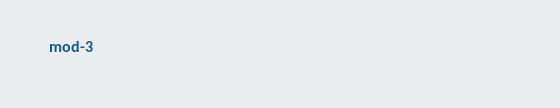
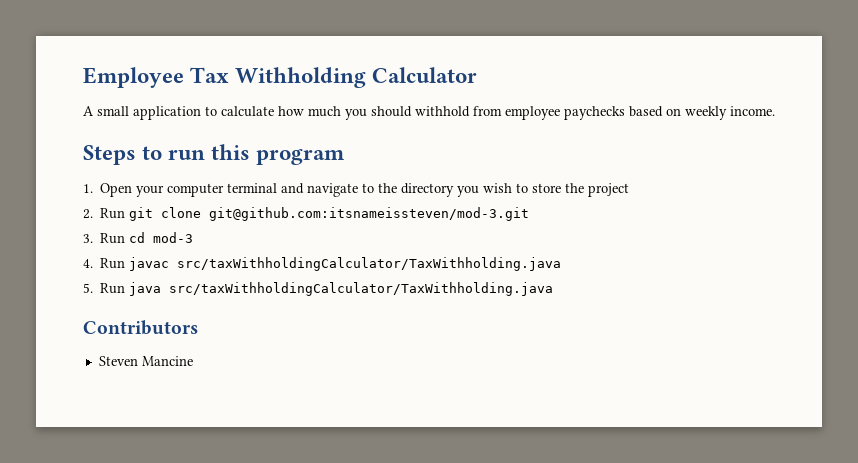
- mod-3
+ Employee Tax Withholding Calculator
+ A small application to calculate how much you should withhold from employee paychecks based on weekly income.
+ Steps to run this program
+ 1. Open your computer terminal and navigate to the directory you wish to store the project
+ 2. Run git clone git@github.com:itsnameissteven/mod-3.git
+ 3. Run cd mod-3
+ 4. Run javac src/taxWithholdingCalculator/TaxWithholding.java
+ 5. Run java src/taxWithholdingCalculator/TaxWithholding.java
+ Contributors
+ Steven Mancine

